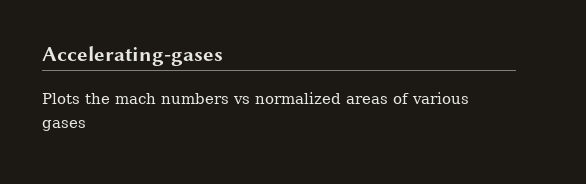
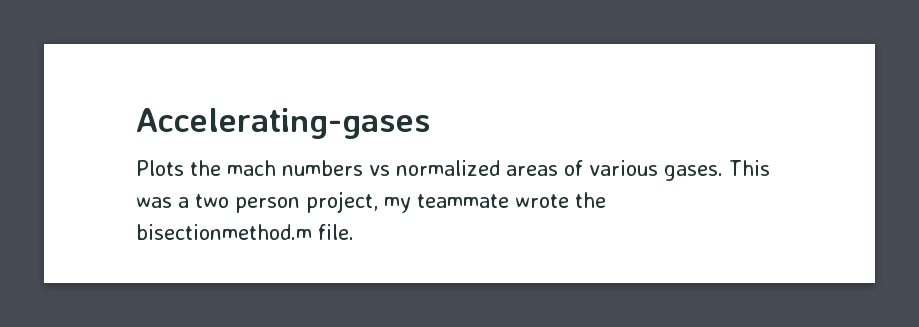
- Plots the mach numbers vs normalized areas of various gases
+ Plots the mach numbers vs normalized areas of various gases. This was a two person project, my teammate wrote the bisectionmethod.m file.

